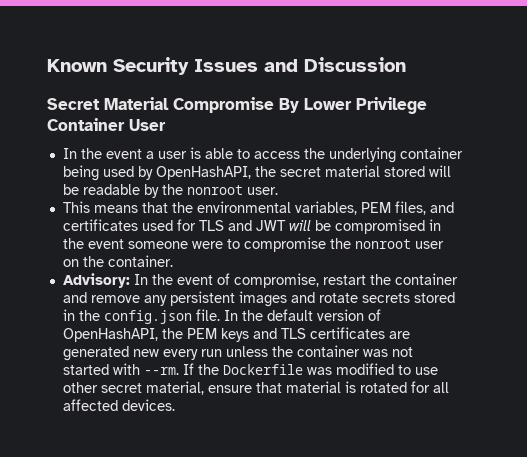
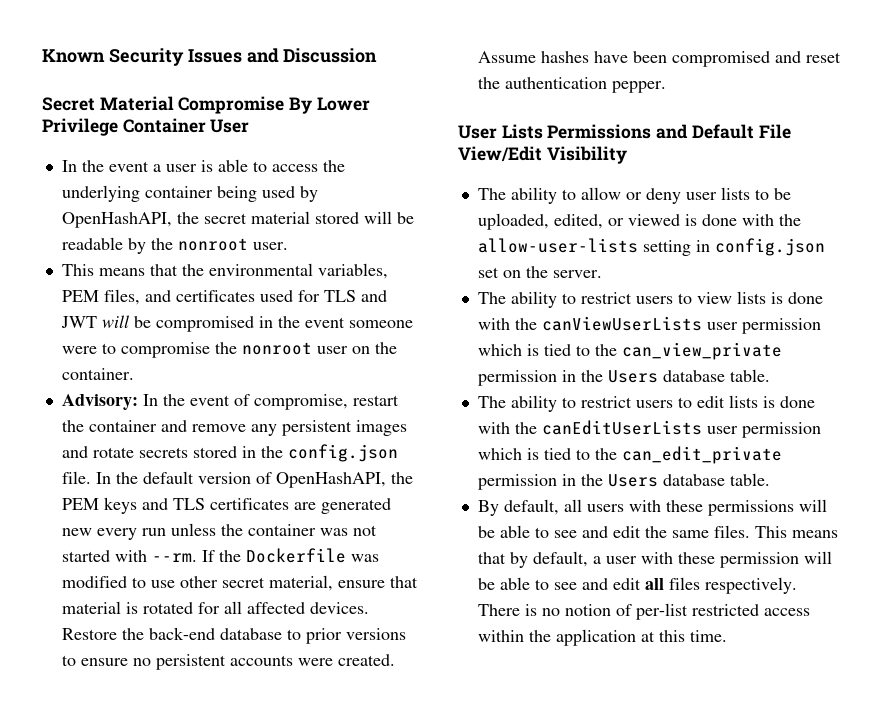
+ Restore the back-end database to prior versions to ensure no persistent accounts were created. Assume hashes have been compromised and reset the authentication pepper.
+ User Lists Permissions and Default File View/Edit Visibility
+ The ability to allow or deny user lists to be uploaded, edited, or viewed is done with the allow-user-lists setting in config.json set on the server.
+ The ability to restrict users to view lists is done with the canViewUserLists user permission which is tied to the can_view_private permission in the Users database table.
+ The ability to restrict users to edit lists is done with the canEditUserLists user permission which is tied to the can_edit_private permission in the Users database table.
+ By default, all users with these permissions will be able to see and edit the same files. This means that by default, a user with these permission will be able to see and edit all files respectively. There is no notion of per-list restricted access within the application at this time.

